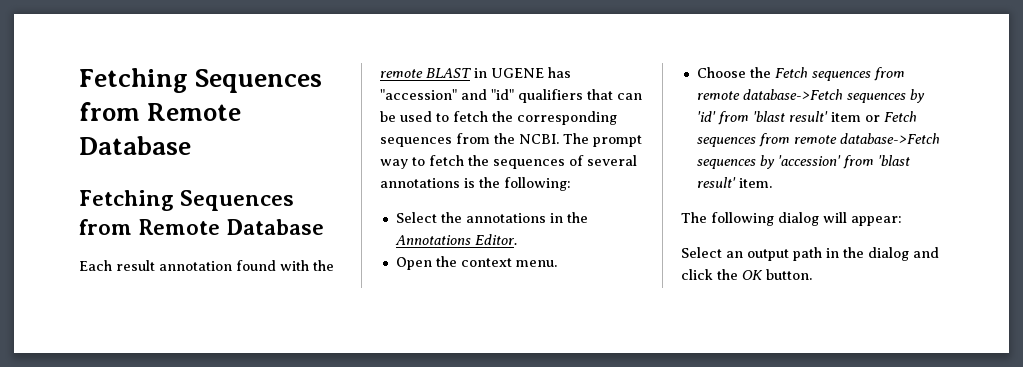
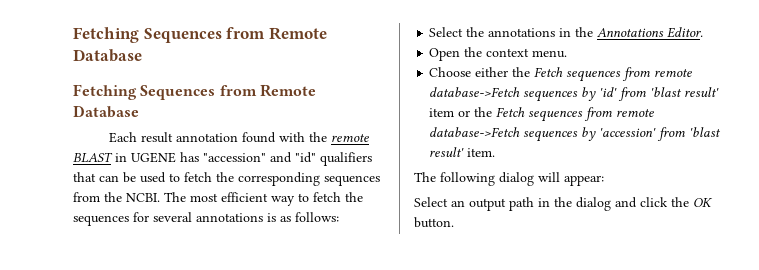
- The prompt way to fetch the sequences of several annotations is the following:
+ The most efficient way to fetch the sequences for several annotations is as follows:
- Choose the Fetch sequences from remote database->Fetch sequences by 'id' from 'blast result' item or Fetch sequences from remote database->Fetch sequences by 'accession' from 'blast result' item.
+ Choose either the Fetch sequences from remote database->Fetch sequences by 'id' from 'blast result' item or the Fetch sequences from remote database->Fetch sequences by 'accession' from 'blast result' item.

